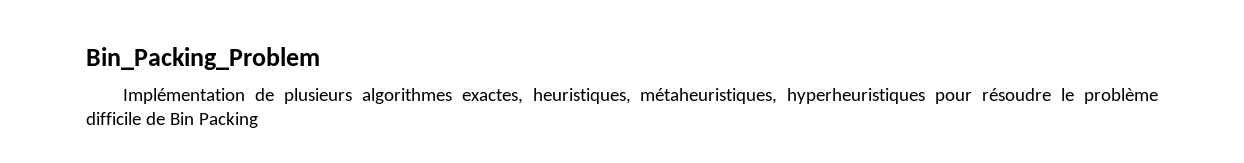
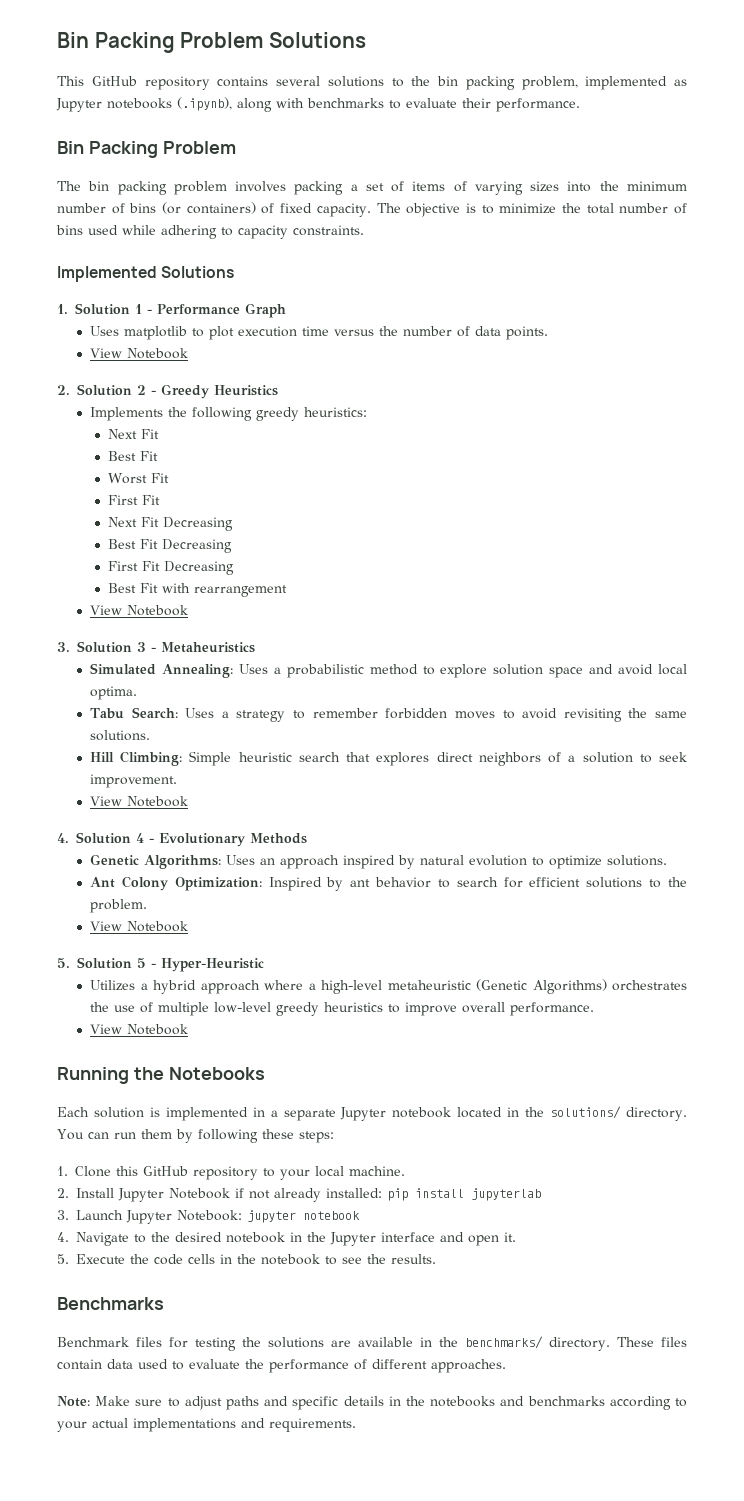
- Bin_Packing_Problem
- Implémentation de plusieurs algorithmes exactes, heuristiques, métaheuristiques, hyperheuristiques pour résoudre le problème difficile de Bin Packing
+ Bin Packing Problem Solutions
+ This GitHub repository contains several solutions to the bin packing problem, implemented as Jupyter notebooks (.ipynb), along with benchmarks to evaluate their performance.
+ Bin Packing Problem
+ The bin packing problem involves packing a set of items of varying sizes into the minimum number of bins (or containers) of fixed capacity. The objective is to minimize the total number of bins used while adhering to capacity constraints.
+ Implemented Solutions
+ 1. Solution 1 - Performance Graph
+ Uses matplotlib to plot execution time versus the number of data points.
+ View Notebook
+ 2. Solution 2 - Greedy Heuristics
+ Implements the following greedy heuristics:
+ Next Fit
+ Best Fit
+ Worst Fit
+ First Fit
+ Next Fit Decreasing
+ Best Fit Decreasing
+ First Fit Decreasing
+ Best Fit with rearrangement
+ View Notebook
+ 3. Solution 3 - Metaheuristics
+ Simulated Annealing: Uses a probabilistic method to explore solution space and avoid local optima.
+ Tabu Search: Uses a strategy to remember forbidden moves to avoid revisiting the same solutions.
+ Hill Climbing: Simple heuristic search that explores direct neighbors of a solution to seek improvement.
+ View Notebook
+ 4. Solution 4 - Evolutionary Methods
+ Genetic Algorithms: Uses an approach inspired by natural evolution to optimize solutions.
+ Ant Colony Optimization: Inspired by ant behavior to search for efficient solutions to the problem.
+ View Notebook
+ 5. Solution 5 - Hyper-Heuristic
+ Utilizes a hybrid approach where a high-level metaheuristic (Genetic Algorithms) orchestrates the use of multiple low-level greedy heuristics to improve overall performance.
+ View Notebook
+ Running the Notebooks
+ Each solution is implemented in a separate Jupyter notebook located in the solutions/ directory. You can run them by following these steps:
+ 1. Clone this GitHub repository to your local machine.
+ 2. Install Jupyter Notebook if not already installed: pip install jupyterlab
+ 3. Launch Jupyter Notebook: jupyter notebook
+ 4. Navigate to the desired notebook in the Jupyter interface and open it.
+ 5. Execute the code cells in the notebook to see the results.
+ Benchmarks
+ Benchmark files for testing the solutions are available in the benchmarks/ directory. These files contain data used to evaluate the performance of different approaches.
+ Note: Make sure to adjust paths and specific details in the notebooks and benchmarks according to your actual implementations and requirements.

